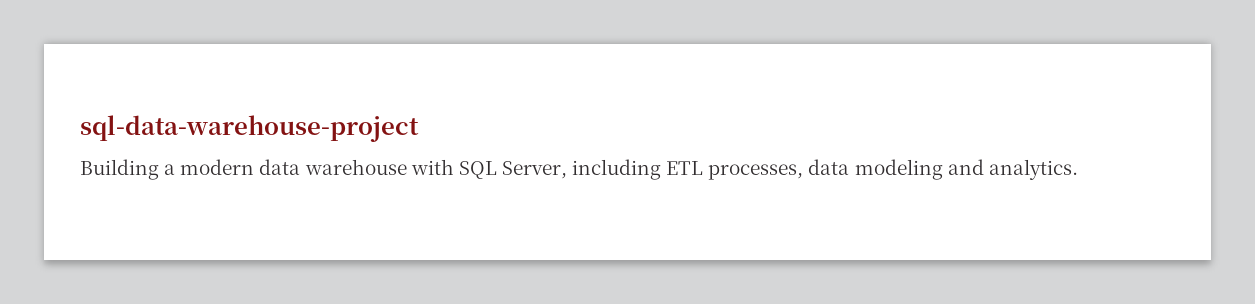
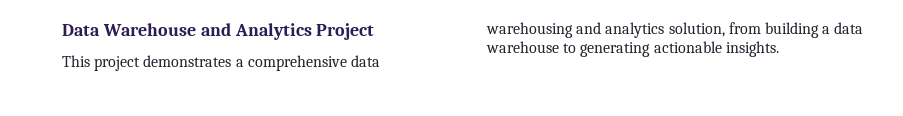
- sql-data-warehouse-project
- Building a modern data warehouse with SQL Server, including ETL processes, data modeling and analytics.
+ Data Warehouse and Analytics Project
+ This project demonstrates a comprehensive data warehousing and analytics solution, from building a data warehouse to generating actionable insights.

